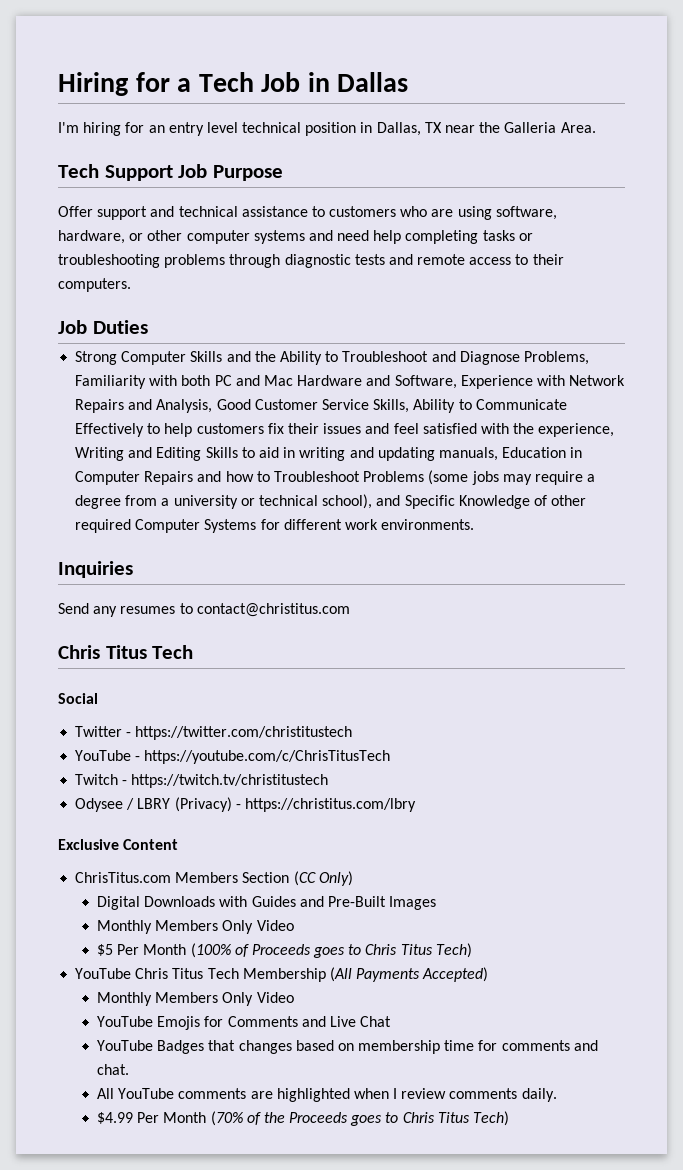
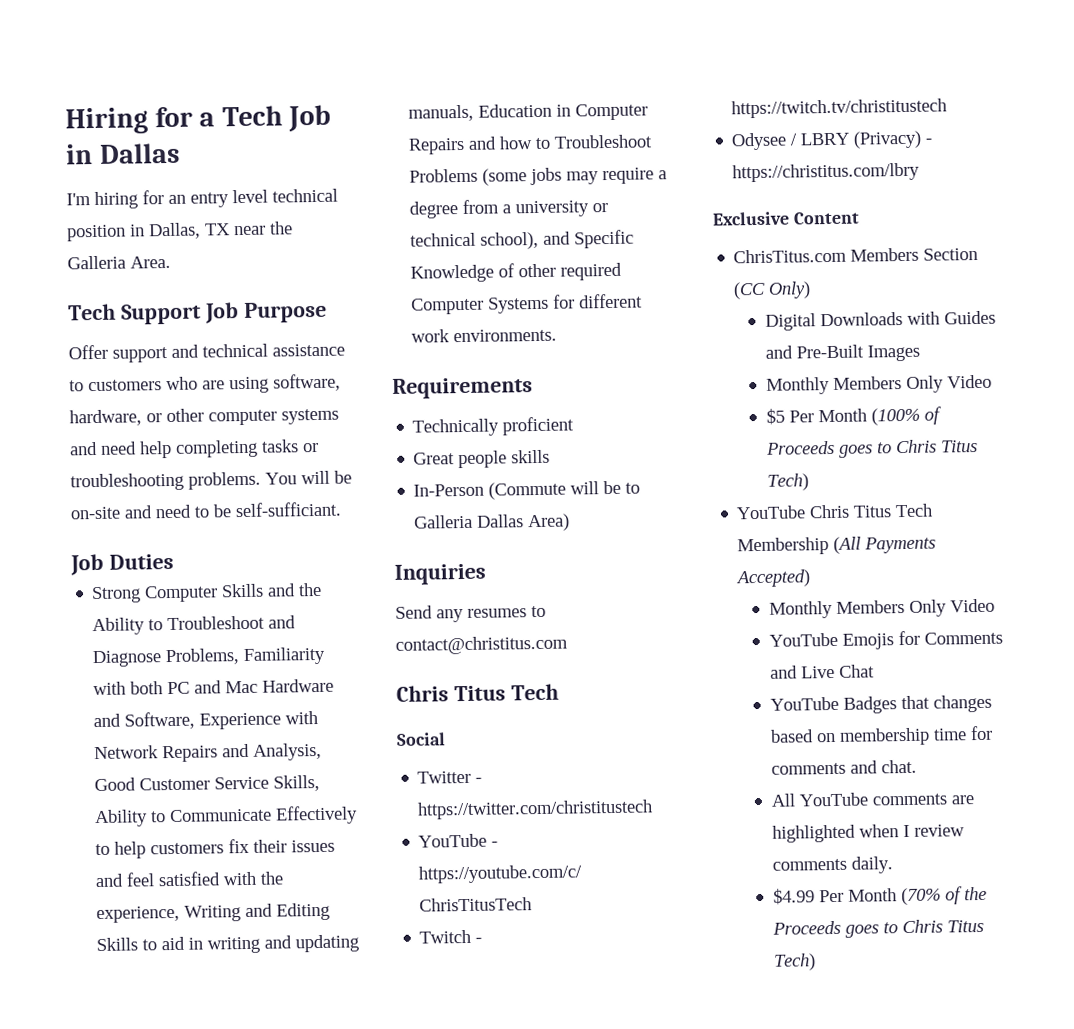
- Offer support and technical assistance to customers who are using software, hardware, or other computer systems and need help completing tasks or troubleshooting problems through diagnostic tests and remote access to their computers.
+ Offer support and technical assistance to customers who are using software, hardware, or other computer systems and need help completing tasks or troubleshooting problems. You will be on-site and need to be self-sufficiant.
+ Requirements
+ Technically proficient
+ Great people skills
+ In-Person (Commute will be to Galleria Dallas Area)

